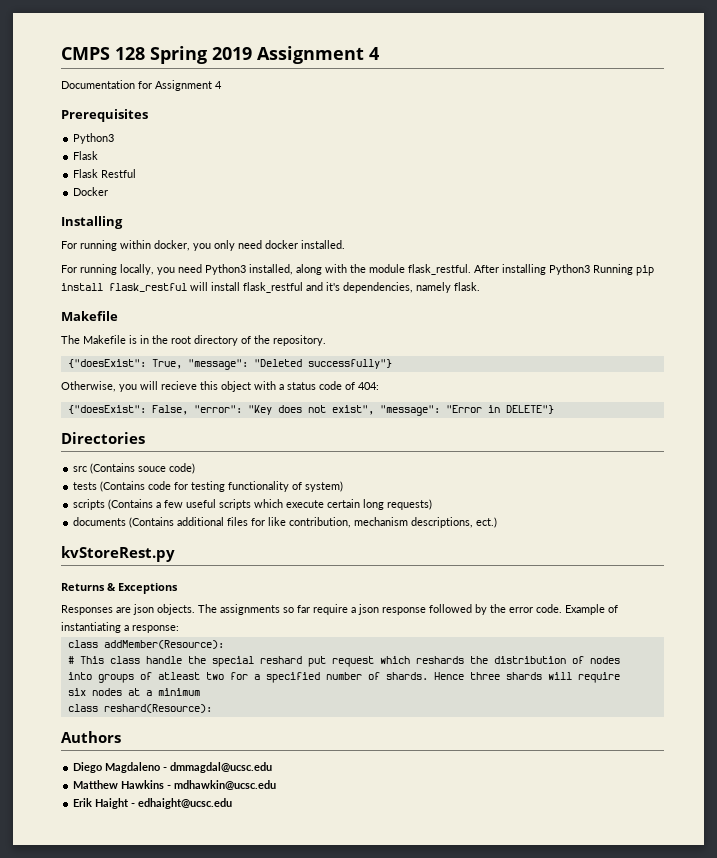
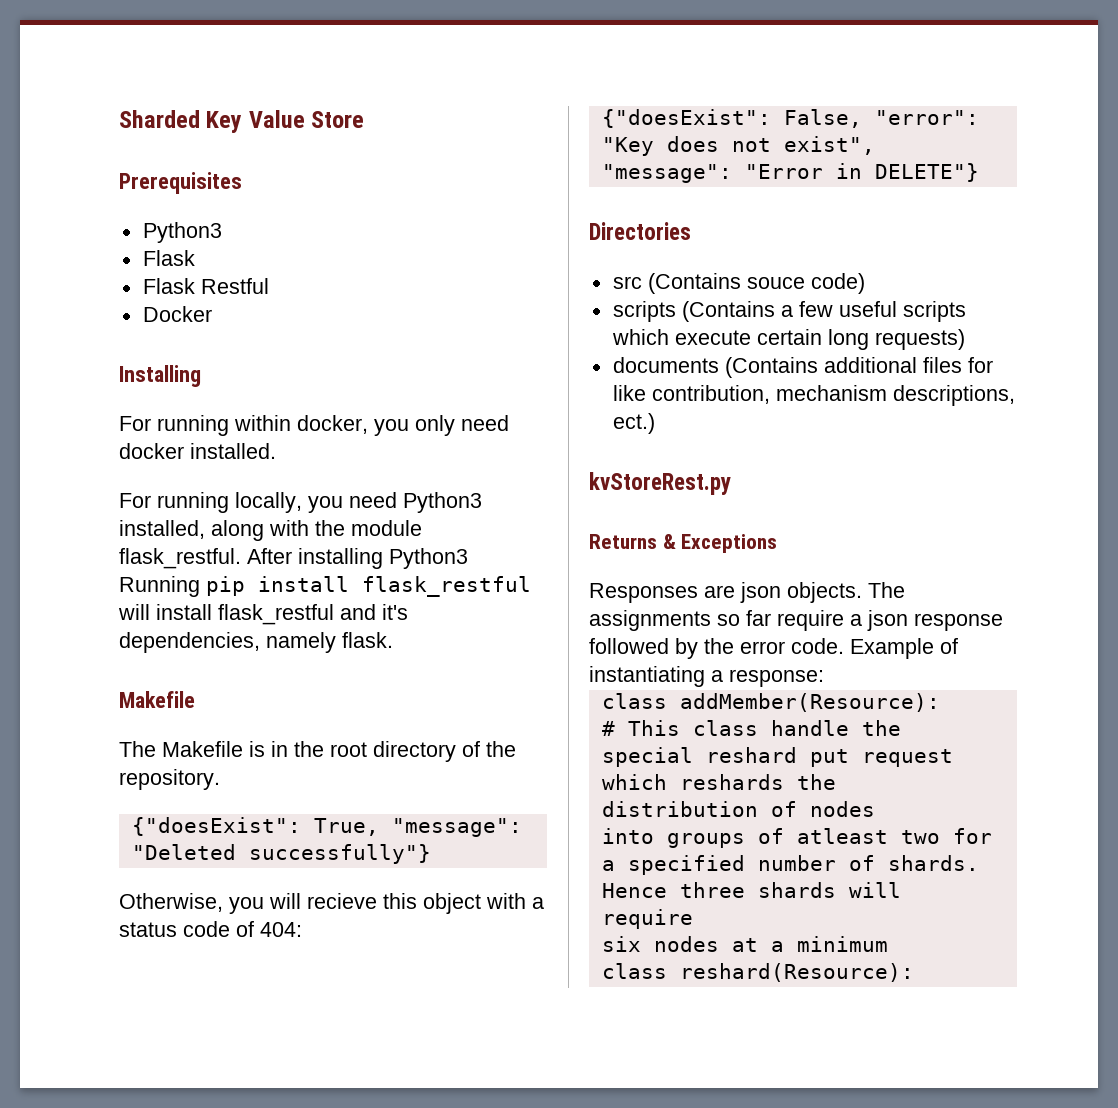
- CMPS 128 Spring 2019 Assignment 4
- Documentation for Assignment 4
+ Sharded Key Value Store
- tests (Contains code for testing functionality of system)
- Authors
- Diego Magdaleno - dmmagdal@ucsc.edu
- Matthew Hawkins - mdhawkin@ucsc.edu
- Erik Haight - edhaight@ucsc.edu

